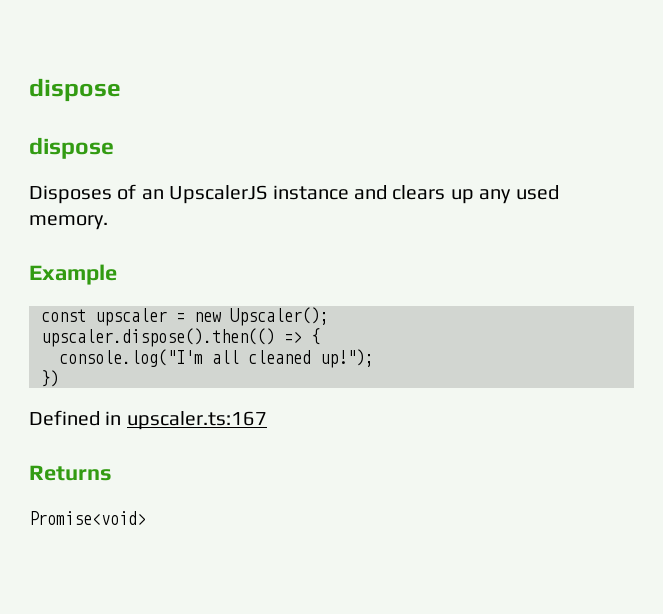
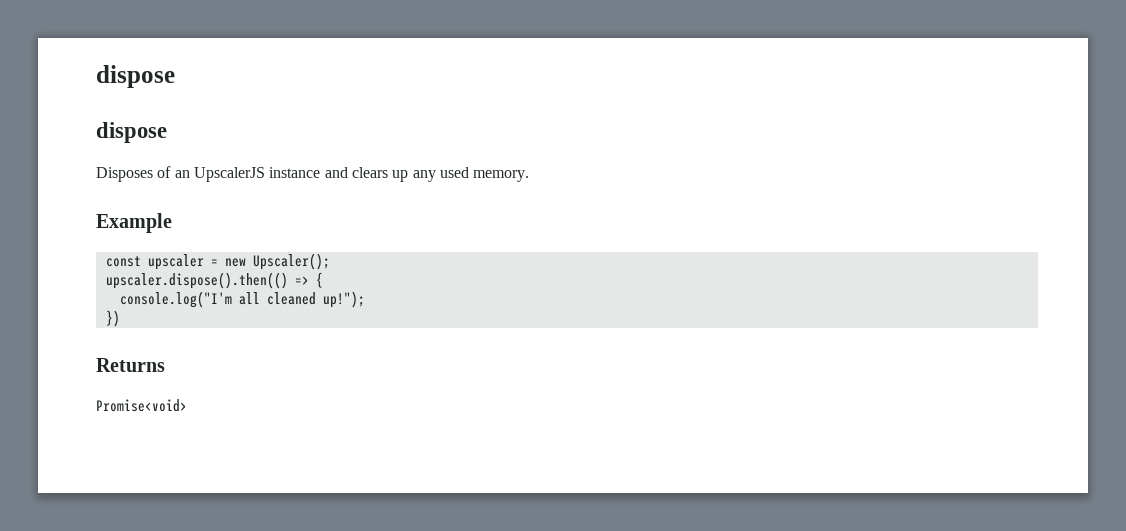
- Defined in upscaler.ts:167

